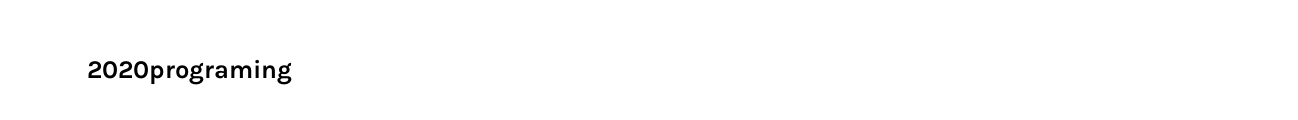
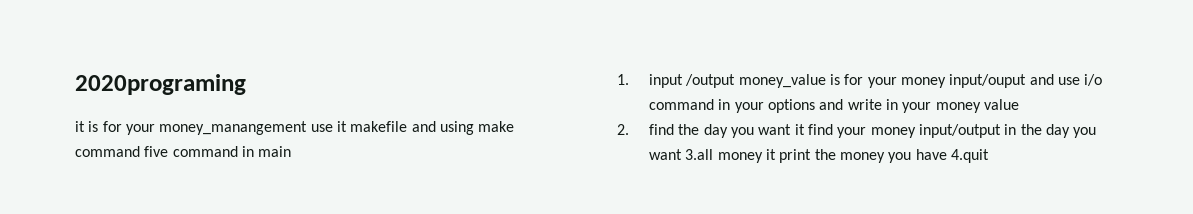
+ it is for your money_manangement use it makefile and using make command five command in main
+ 1. input /output money_value is for your money input/ouput and use i/o command in your options and write in your money value
+ 2. find the day you want it find your money input/output in the day you want 3.all money it print the money you have 4.quit

